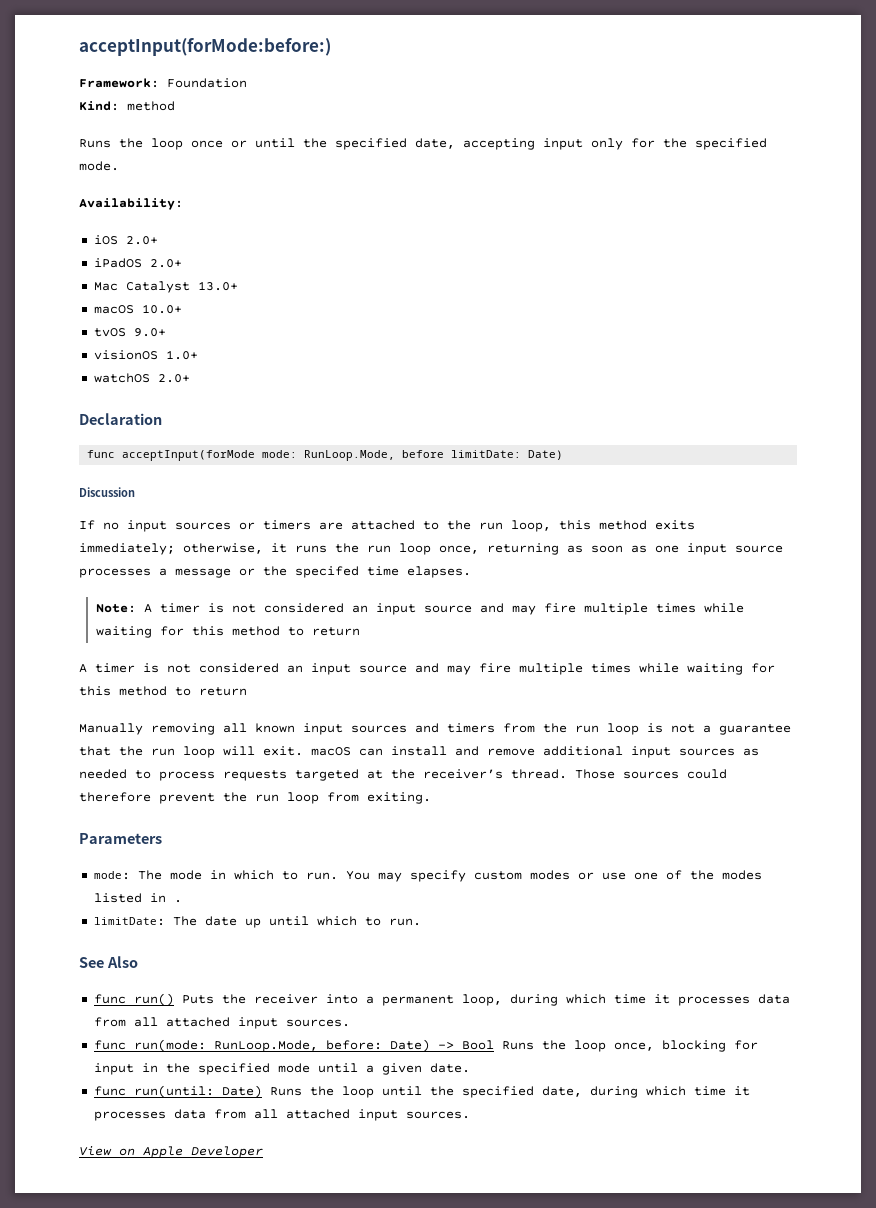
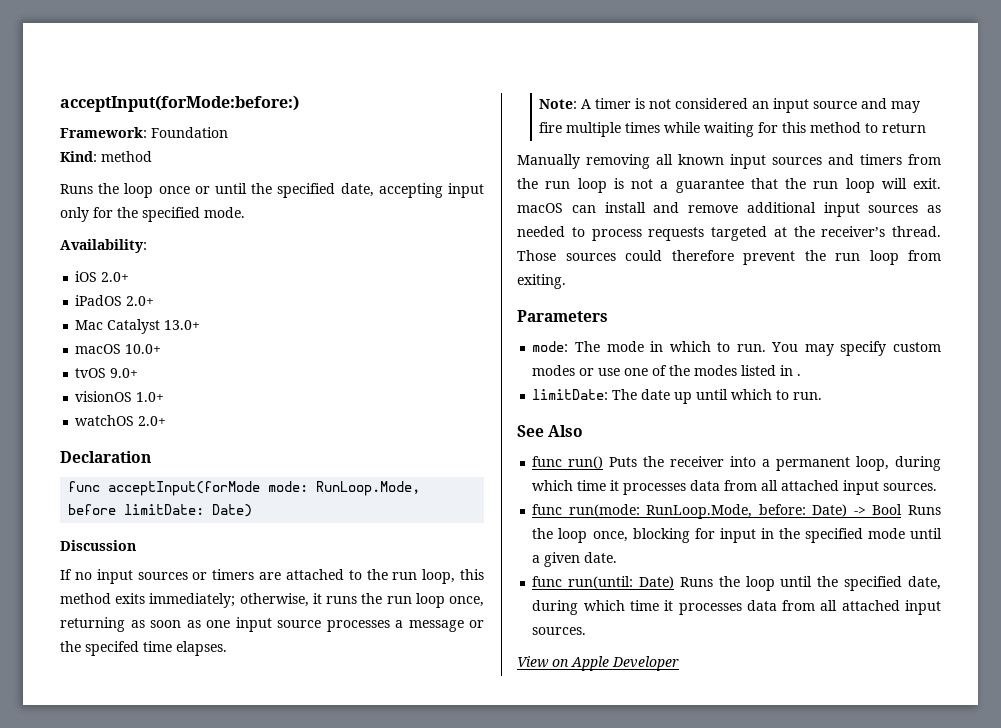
  Note: A timer is not considered an input source and may fire multiple times while waiting for this method to return
- A timer is not considered an input source and may fire multiple times while waiting for this method to return

